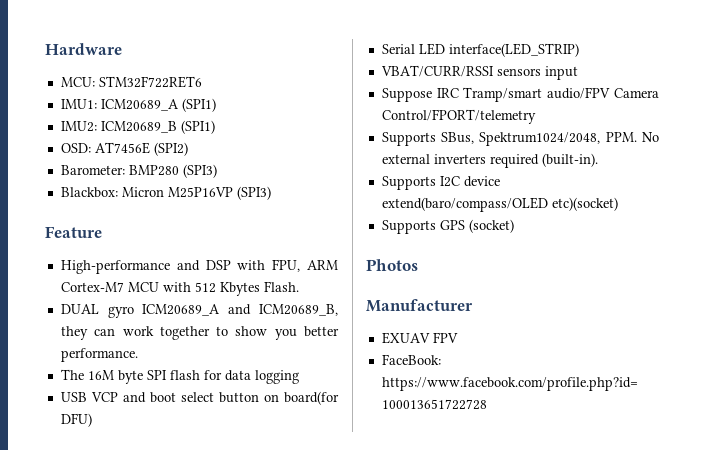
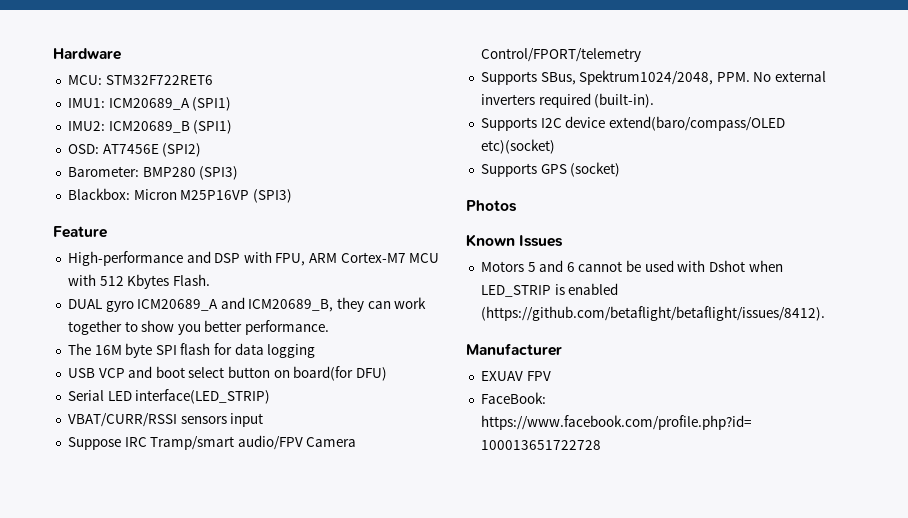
+ Known Issues
+ Motors 5 and 6 cannot be used with Dshot when LED_STRIP is enabled (https://github.com/betaflight/betaflight/issues/8412).

